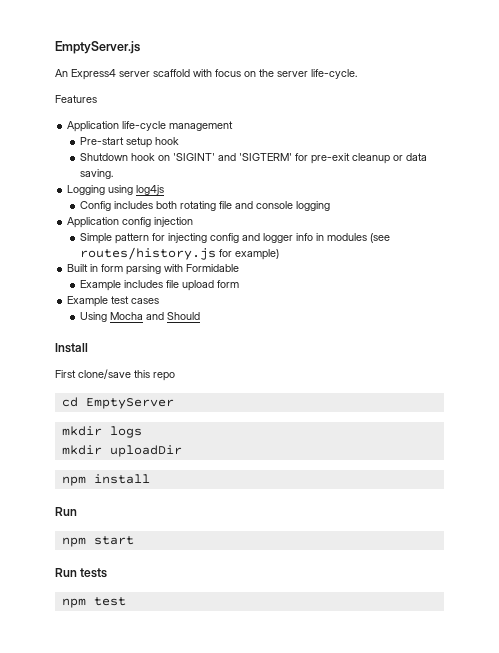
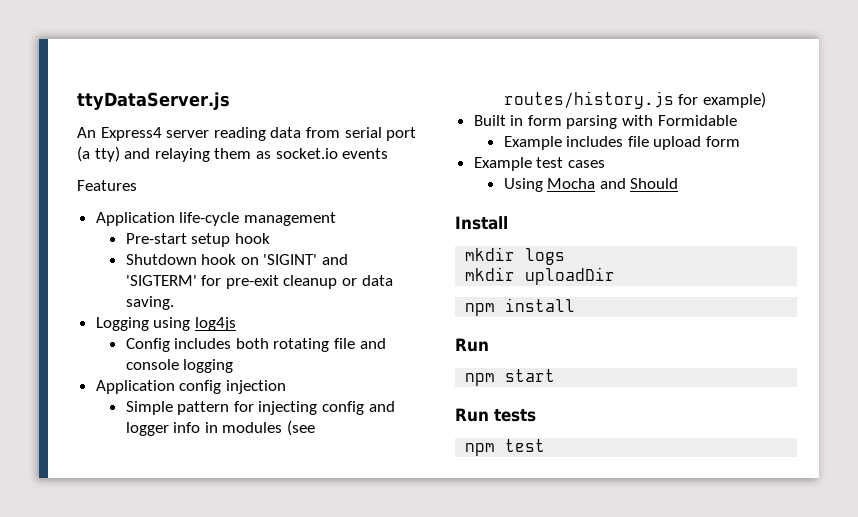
- EmptyServer.js
+ ttyDataServer.js
- An Express4 server scaffold with focus on the server life-cycle.
+ An Express4 server reading data from serial port (a tty) and relaying them as socket.io events
- First clone/save this repo
- cd EmptyServer

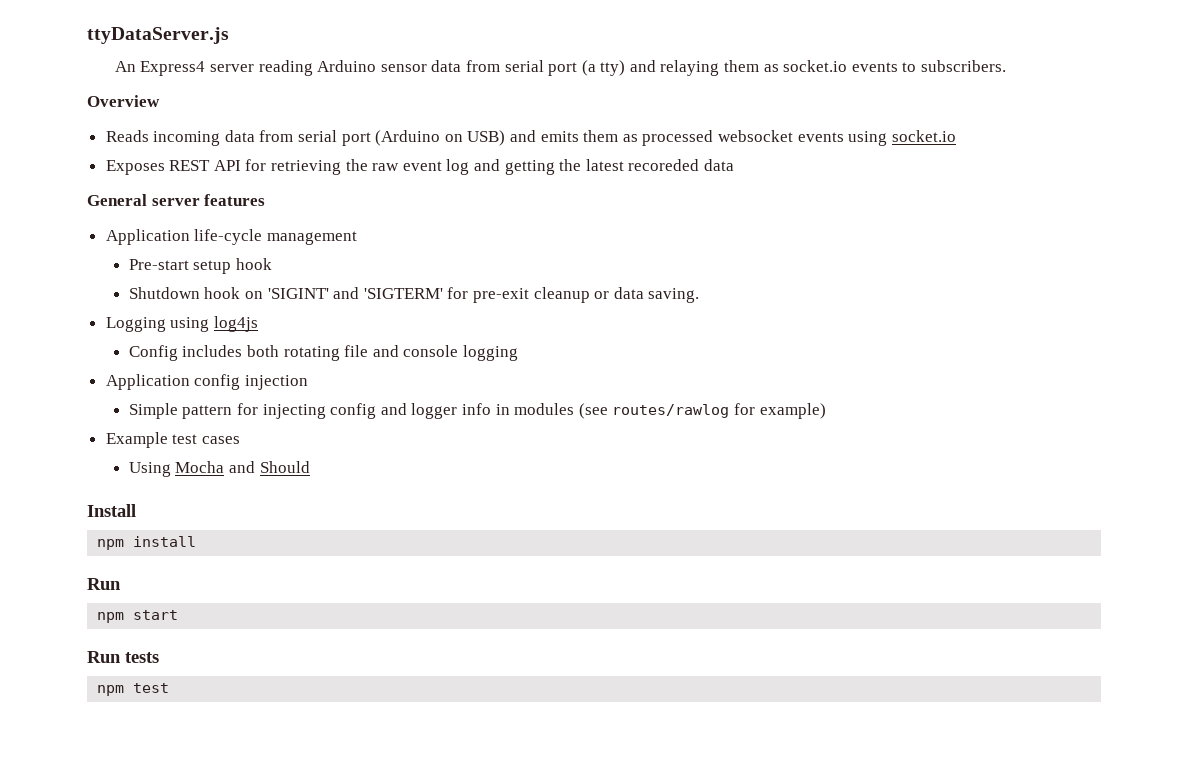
- An Express4 server reading data from serial port (a tty) and relaying them as socket.io events
- Features
+ An Express4 server reading Arduino sensor data from serial port (a tty) and relaying them as socket.io events to subscribers.
+ Overview
+ Reads incoming data from serial port (Arduino on USB) and emits them as processed websocket events using socket.io
+ Exposes REST API for retrieving the raw event log and getting the latest recoreded data
+ General server features
- Simple pattern for injecting config and logger info in modules (see routes/history.js for example)
+ Simple pattern for injecting config and logger info in modules (see routes/rawlog for example)
- Built in form parsing with Formidable
- Example includes file upload form
- mkdir logs
- mkdir uploadDir

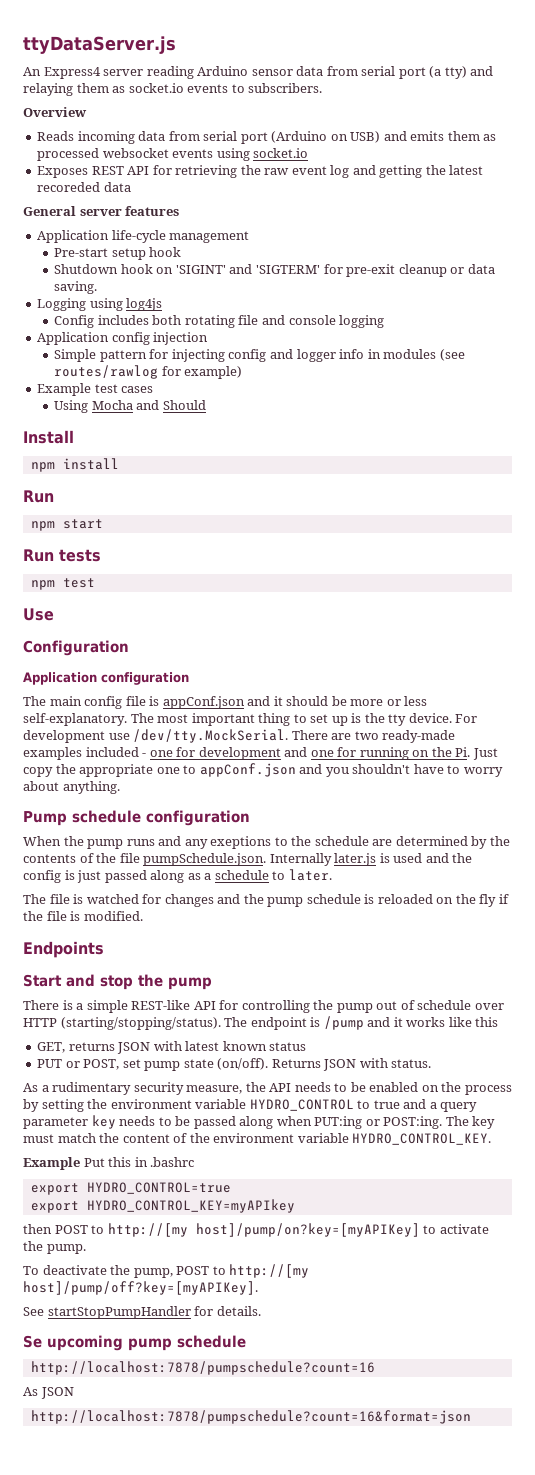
+ Use
+ Configuration
+ Application configuration
+ The main config file is appConf.json and it should be more or less self-explanatory. The most important thing to set up is the tty device. For development use /dev/tty.MockSerial. There are two ready-made examples included - one for development and one for running on the Pi. Just copy the appropriate one to appConf.json and you shouldn't have to worry about anything.
+ Pump schedule configuration
+ When the pump runs and any exeptions to the schedule are determined by the contents of the file pumpSchedule.json. Internally later.js is used and the config is just passed along as a schedule to later.
+ The file is watched for changes and the pump schedule is reloaded on the fly if the file is modified.
+ Endpoints
+ Start and stop the pump
+ There is a simple REST-like API for controlling the pump out of schedule over HTTP (starting/stopping/status). The endpoint is /pump and it works like this
+ GET, returns JSON with latest known status
+ PUT or POST, set pump state (on/off). Returns JSON with status.
+ As a rudimentary security measure, the API needs to be enabled on the process by setting the environment variable HYDRO_CONTROL to true and a query parameter key needs to be passed along when PUT:ing or POST:ing. The key must match the content of the environment variable HYDRO_CONTROL_KEY.
+ Example Put this in .bashrc
+ export HYDRO_CONTROL=true
+ export HYDRO_CONTROL_KEY=myAPIkey
+ then POST to http://[my host]/pump/on?key=[myAPIKey] to activate the pump.
+ To deactivate the pump, POST to http://[my host]/pump/off?key=[myAPIKey].
+ See startStopPumpHandler for details.
+ Se upcoming pump schedule
+ http://localhost:7878/pumpschedule?count=16
+ As JSON
+ http://localhost:7878/pumpschedule?count=16&format=json

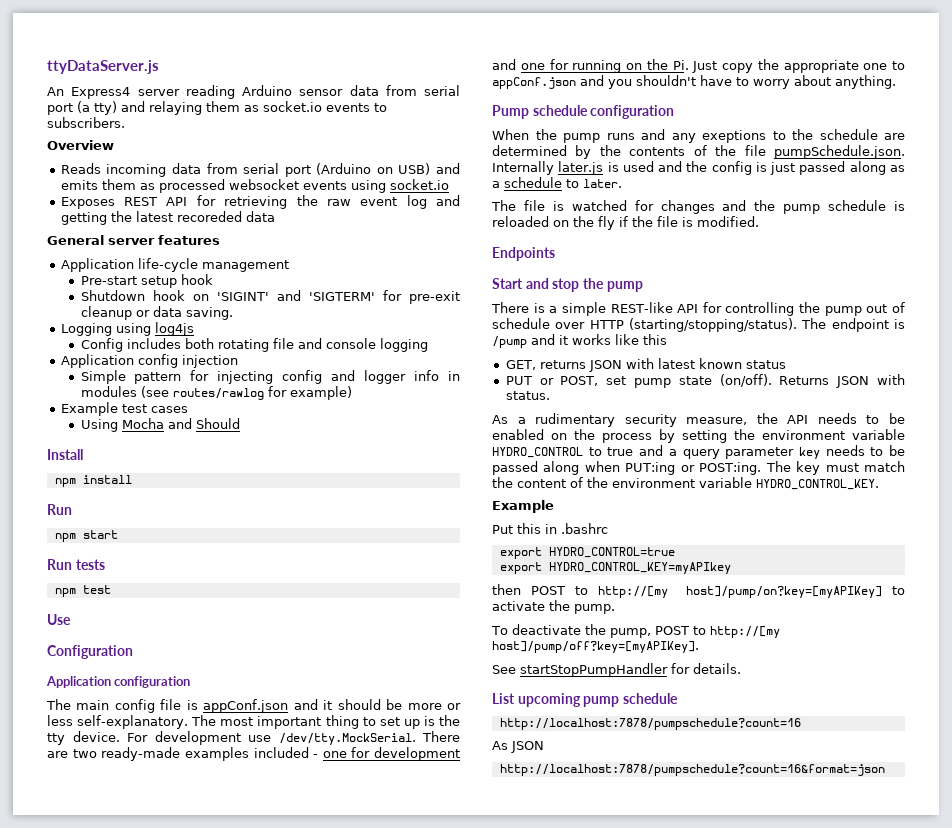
  The key must match the content of the environment variable HYDRO_CONTROL_KEY.
- Example Put this in .bashrc
+ Example
+ Put this in .bashrc
- Se upcoming pump schedule
+ List upcoming pump schedule

